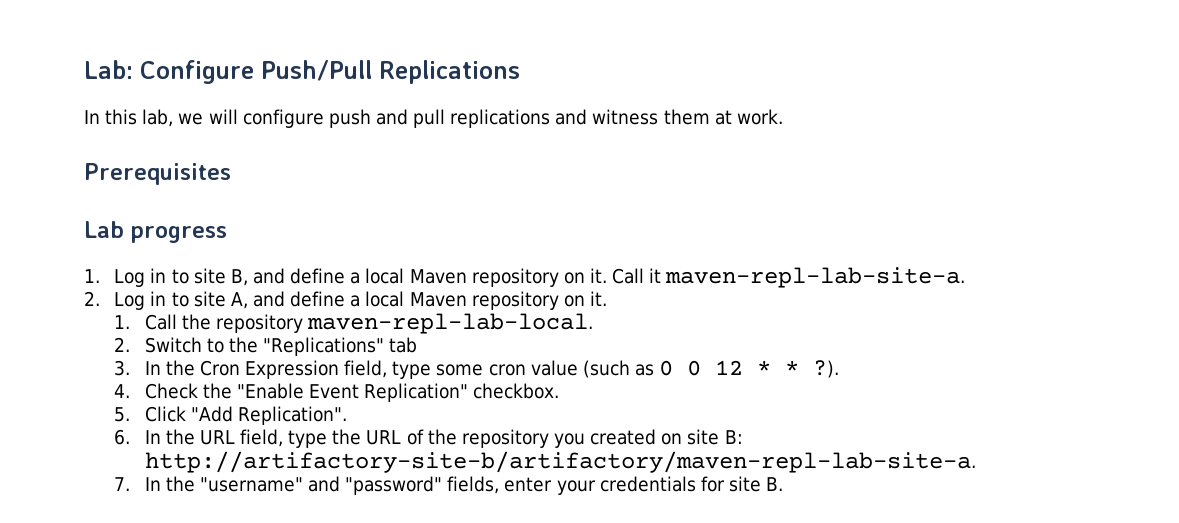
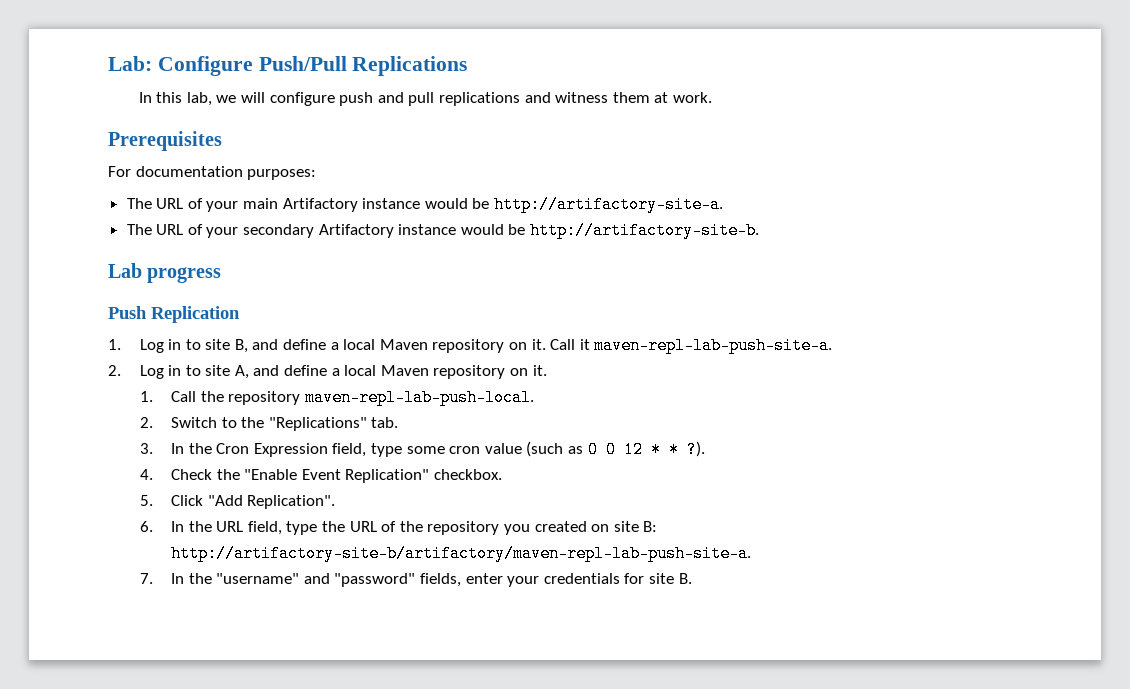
+ For documentation purposes:
+ The URL of your main Artifactory instance would be http://artifactory-site-a.
+ The URL of your secondary Artifactory instance would be http://artifactory-site-b.
+ Push Replication
- Call it maven-repl-lab-site-a.
+ Call it maven-repl-lab-push-site-a.
- 1. Call the repository maven-repl-lab-local.
+ 1. Call the repository maven-repl-lab-push-local.
- 2. Switch to the "Replications" tab
+ 2. Switch to the "Replications" tab.
- 6. In the URL field, type the URL of the repository you created on site B: http://artifactory-site-b/artifactory/maven-repl-lab-site-a.
+ 6. In the URL field, type the URL of the repository you created on site B: http://artifactory-site-b/artifactory/maven-repl-lab-push-site-a.

